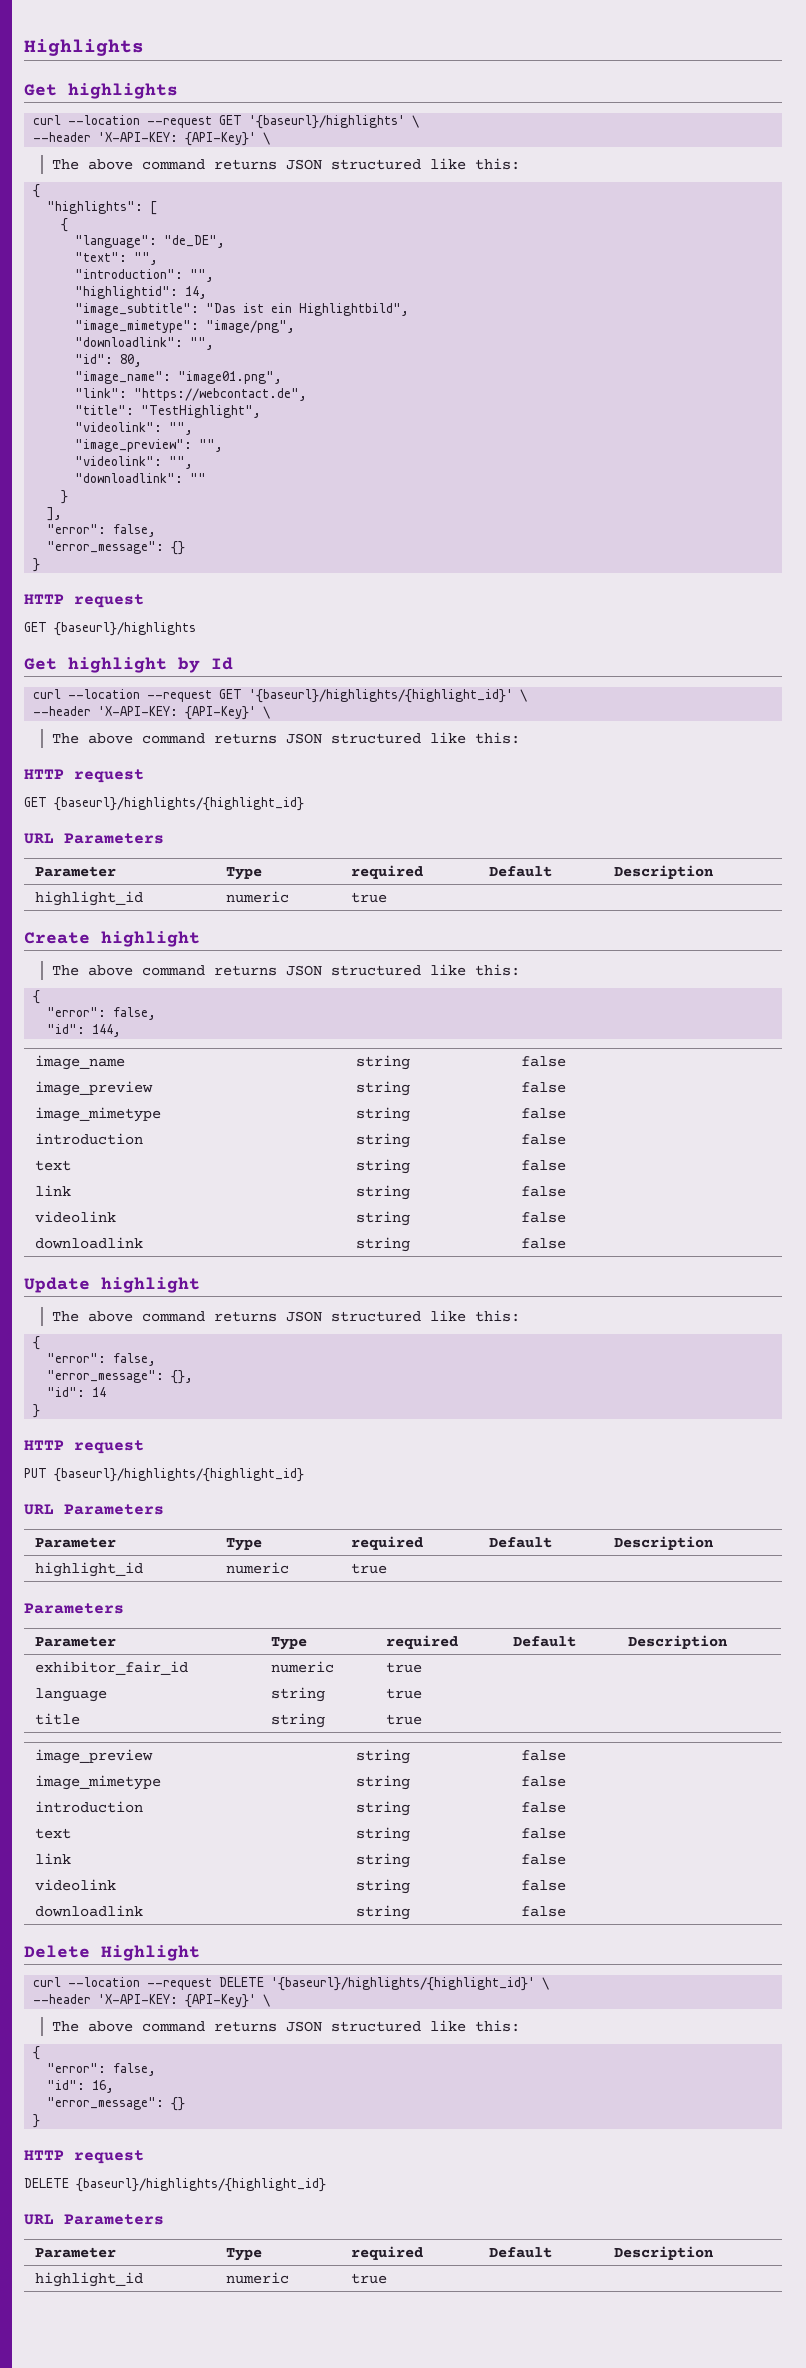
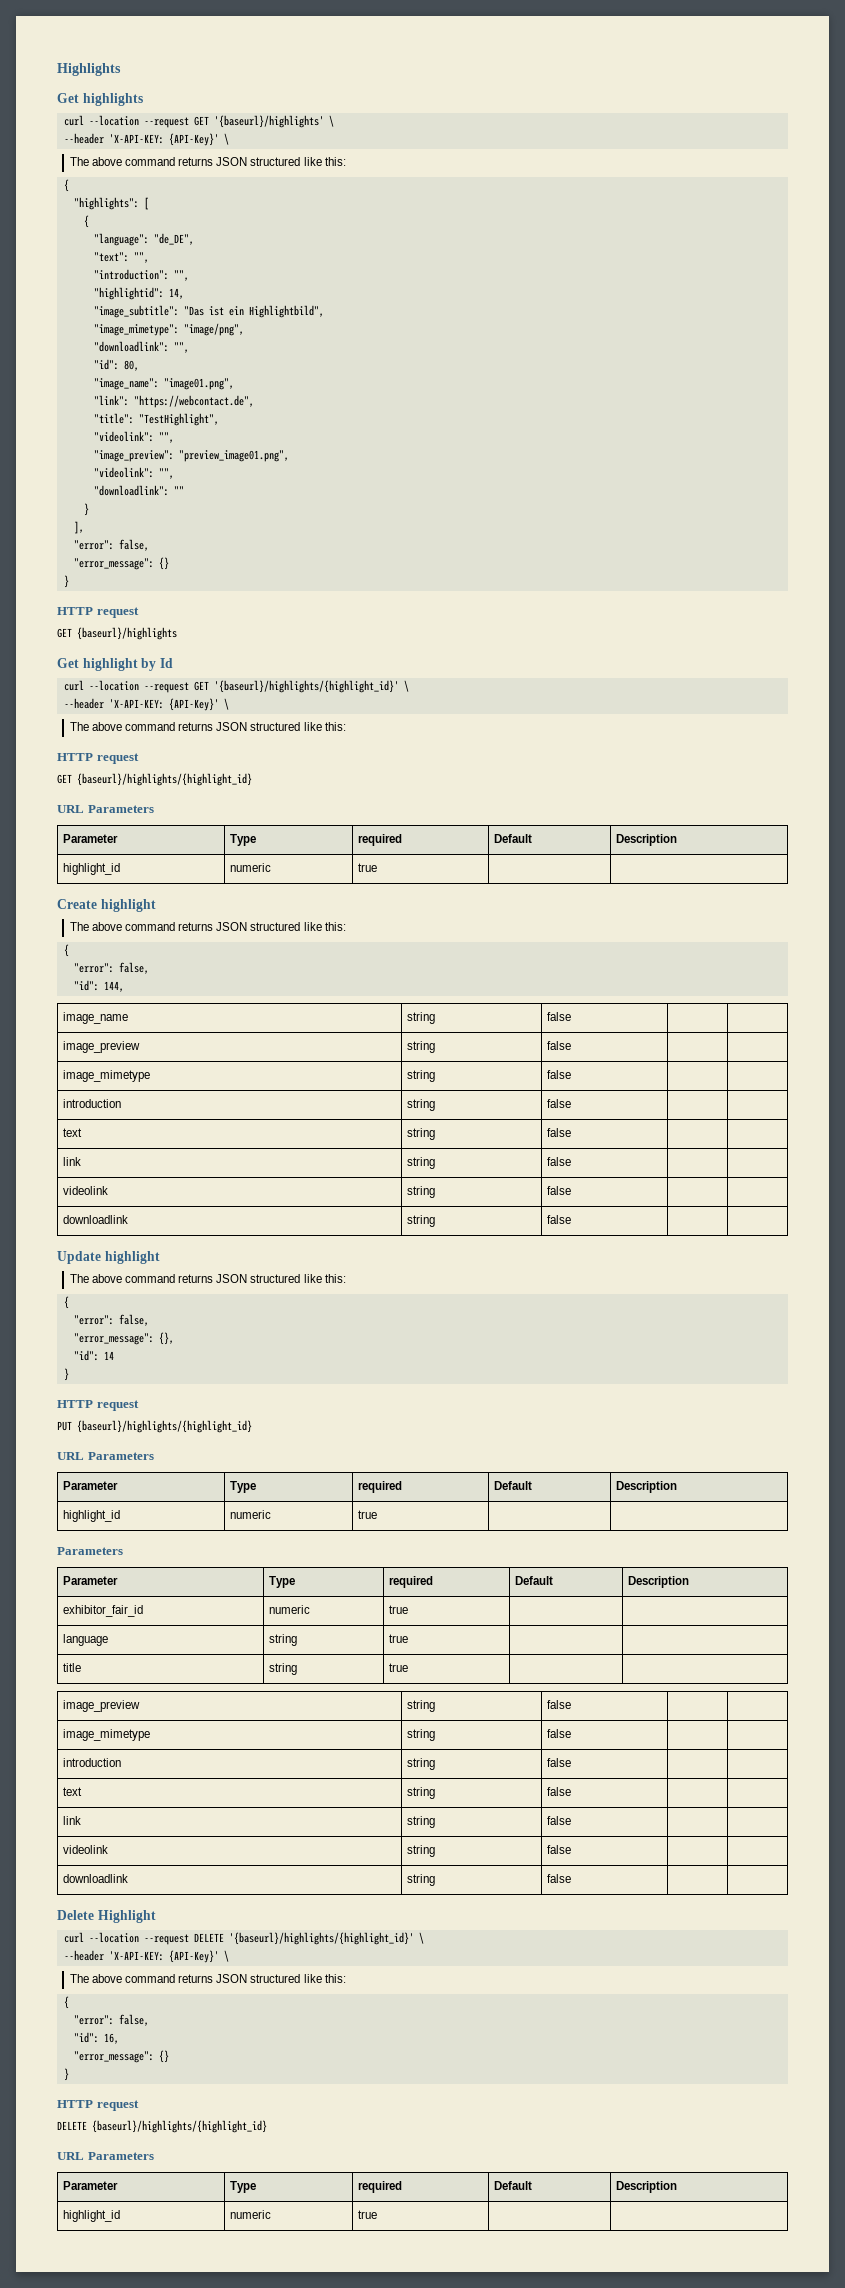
- "image_preview": "",
+ "image_preview": "preview_image01.png",

